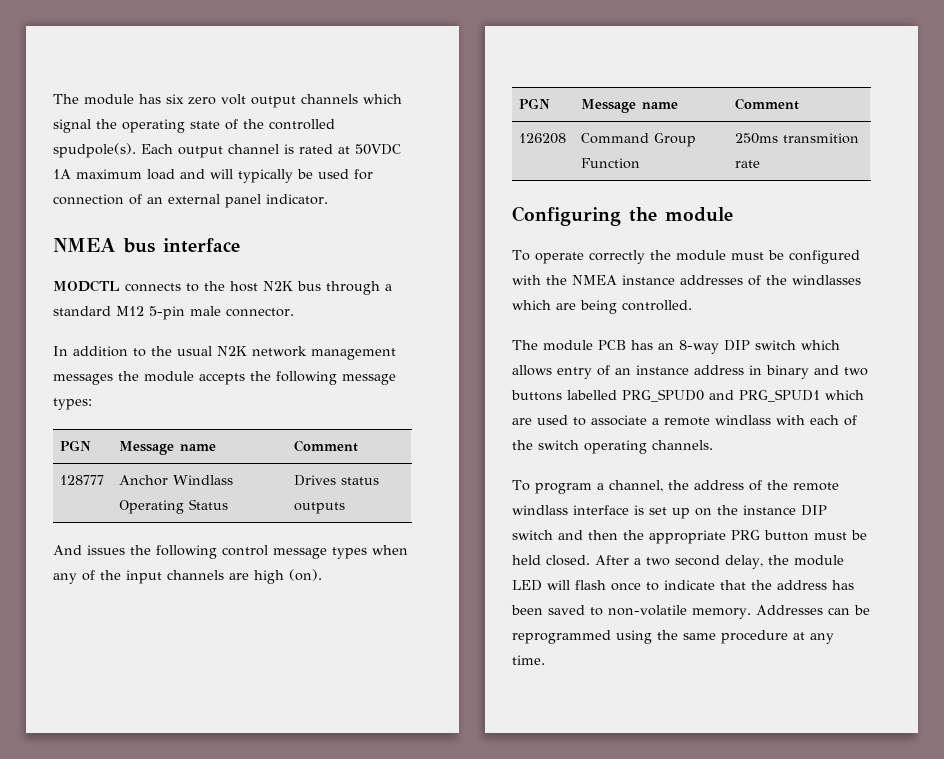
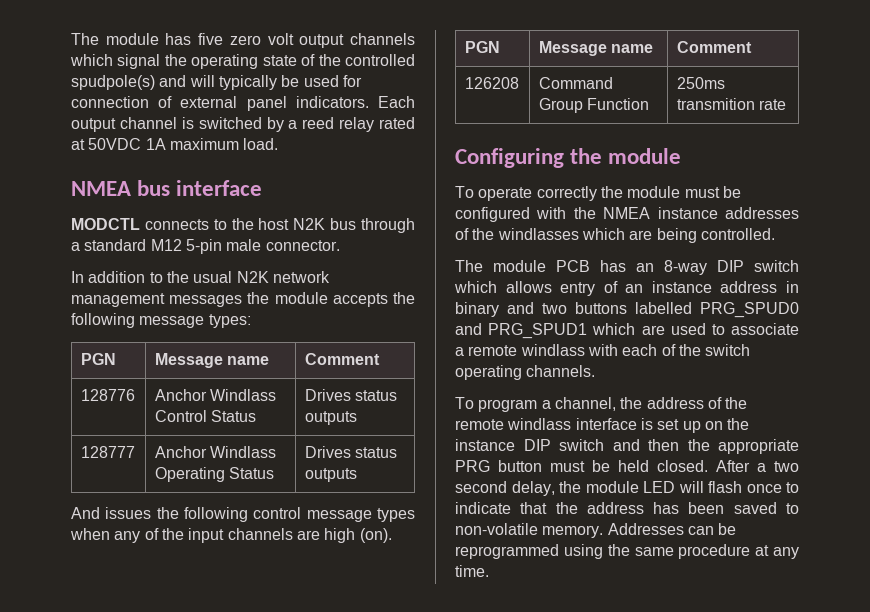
- The module has six zero volt output channels which signal the operating state of the controlled spudpole(s). Each output channel is rated at 50VDC 1A maximum load and will typically be used for connection of an external panel indicator.
+ The module has five zero volt output channels which signal the operating state of the controlled spudpole(s) and will typically be used for connection of external panel indicators. Each output channel is switched by a reed relay rated at 50VDC 1A maximum load.
+ 128776 | Anchor Windlass Control Status | Drives status outputs

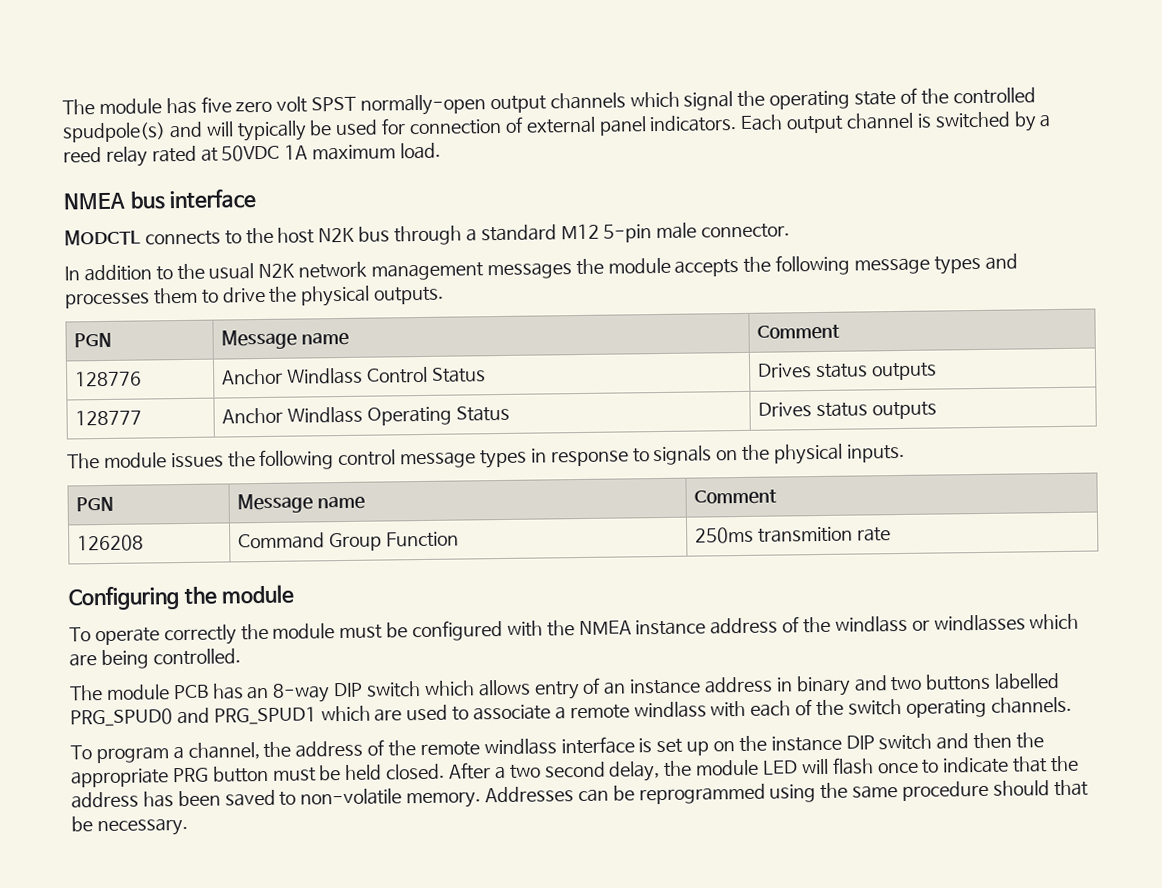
- The module has five zero volt output channels which signal the operating state of the controlled spudpole(s) and will typically be used for connection of external panel indicators.
+ The module has five zero volt SPST normally-open output channels which signal the operating state of the controlled spudpole(s) and will typically be used for connection of external panel indicators.
- In addition to the usual N2K network management messages the module accepts the following message types:
+ In addition to the usual N2K network management messages the module accepts the following message types and processes them to drive the physical outputs.
- And issues the following control message types when any of the input channels are high (on).
+ The module issues the following control message types in response to signals on the physical inputs.
- To operate correctly the module must be configured with the NMEA instance addresses of the windlasses which are being controlled.
+ To operate correctly the module must be configured with the NMEA instance address of the windlass or windlasses which are being controlled.
- Addresses can be reprogrammed using the same procedure at any time.
+ Addresses can be reprogrammed using the same procedure should that be necessary.

